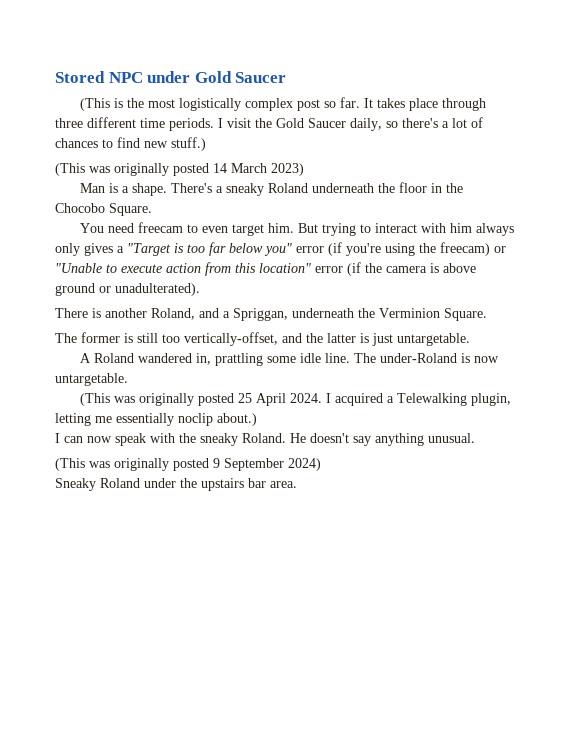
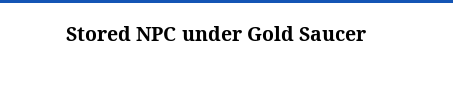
- (This is the most logistically complex post so far. It takes place through three different time periods. I visit the Gold Saucer daily, so there's a lot of chances to find new stuff.)
- (This was originally posted 14 March 2023)
- Man is a shape. There's a sneaky Roland underneath the floor in the Chocobo Square.
- You need freecam to even target him. But trying to interact with him always only gives a "Target is too far below you" error (if you're using the freecam) or "Unable to execute action from this location" error (if the camera is above ground or unadulterated).
- There is another Roland, and a Spriggan, underneath the Verminion Square.
- The former is still too vertically-offset, and the latter is just untargetable.
- A Roland wandered in, prattling some idle line. The under-Roland is now untargetable.
- (This was originally posted 25 April 2024. I acquired a Telewalking plugin, letting me essentially noclip about.)
- I can now speak with the sneaky Roland. He doesn't say anything unusual.
- (This was originally posted 9 September 2024)
- Sneaky Roland under the upstairs bar area.

